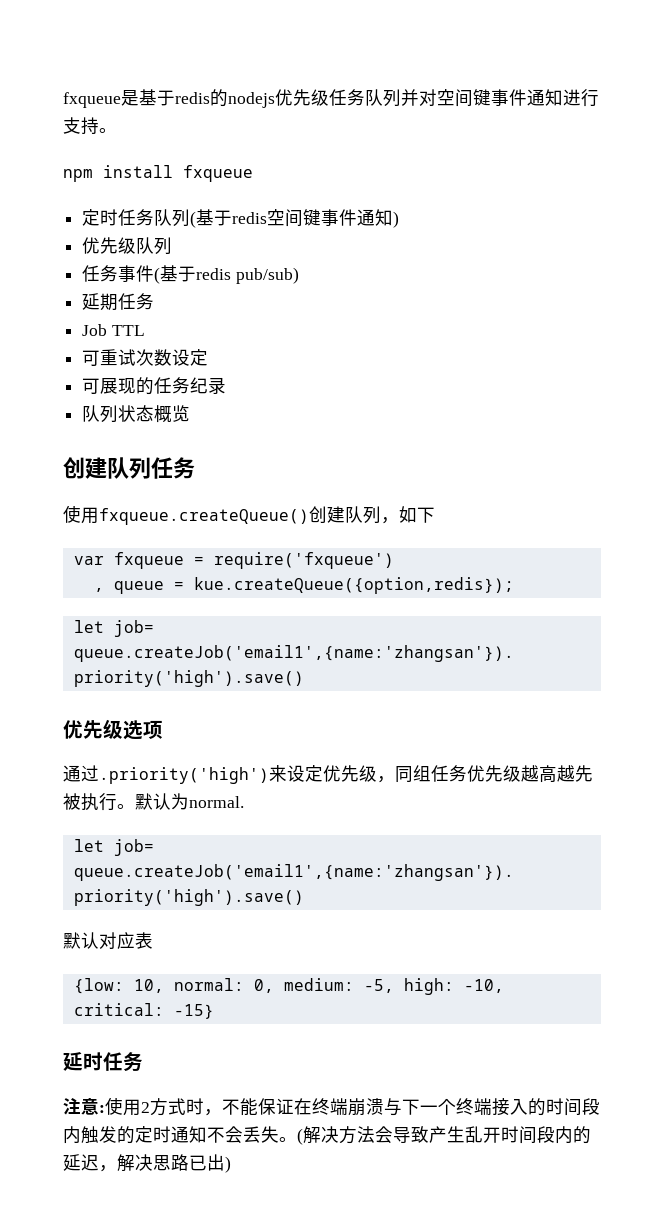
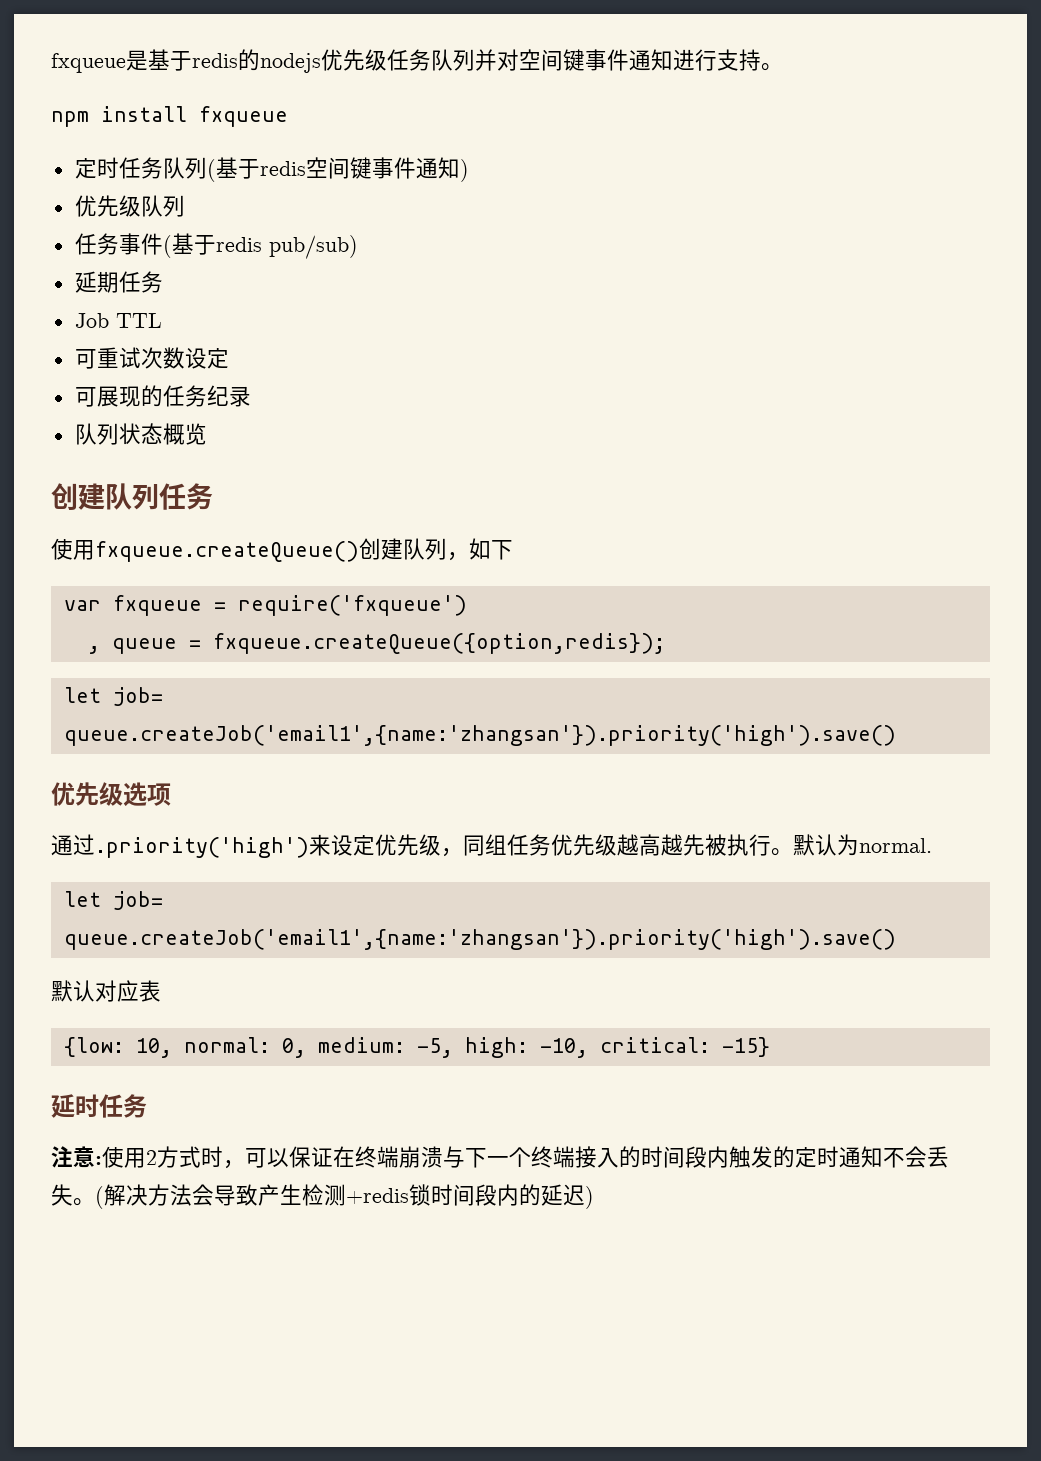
- , queue = kue.createQueue({option,redis});
+ , queue = fxqueue.createQueue({option,redis});
- 注意:使用2方式时，不能保证在终端崩溃与下一个终端接入的时间段内触发的定时通知不会丢失。
+ 注意:使用2方式时，可以保证在终端崩溃与下一个终端接入的时间段内触发的定时通知不会丢失。
- (解决方法会导致产生乱开时间段内的延迟，解决思路已出)
+ (解决方法会导致产生检测+redis锁时间段内的延迟)

